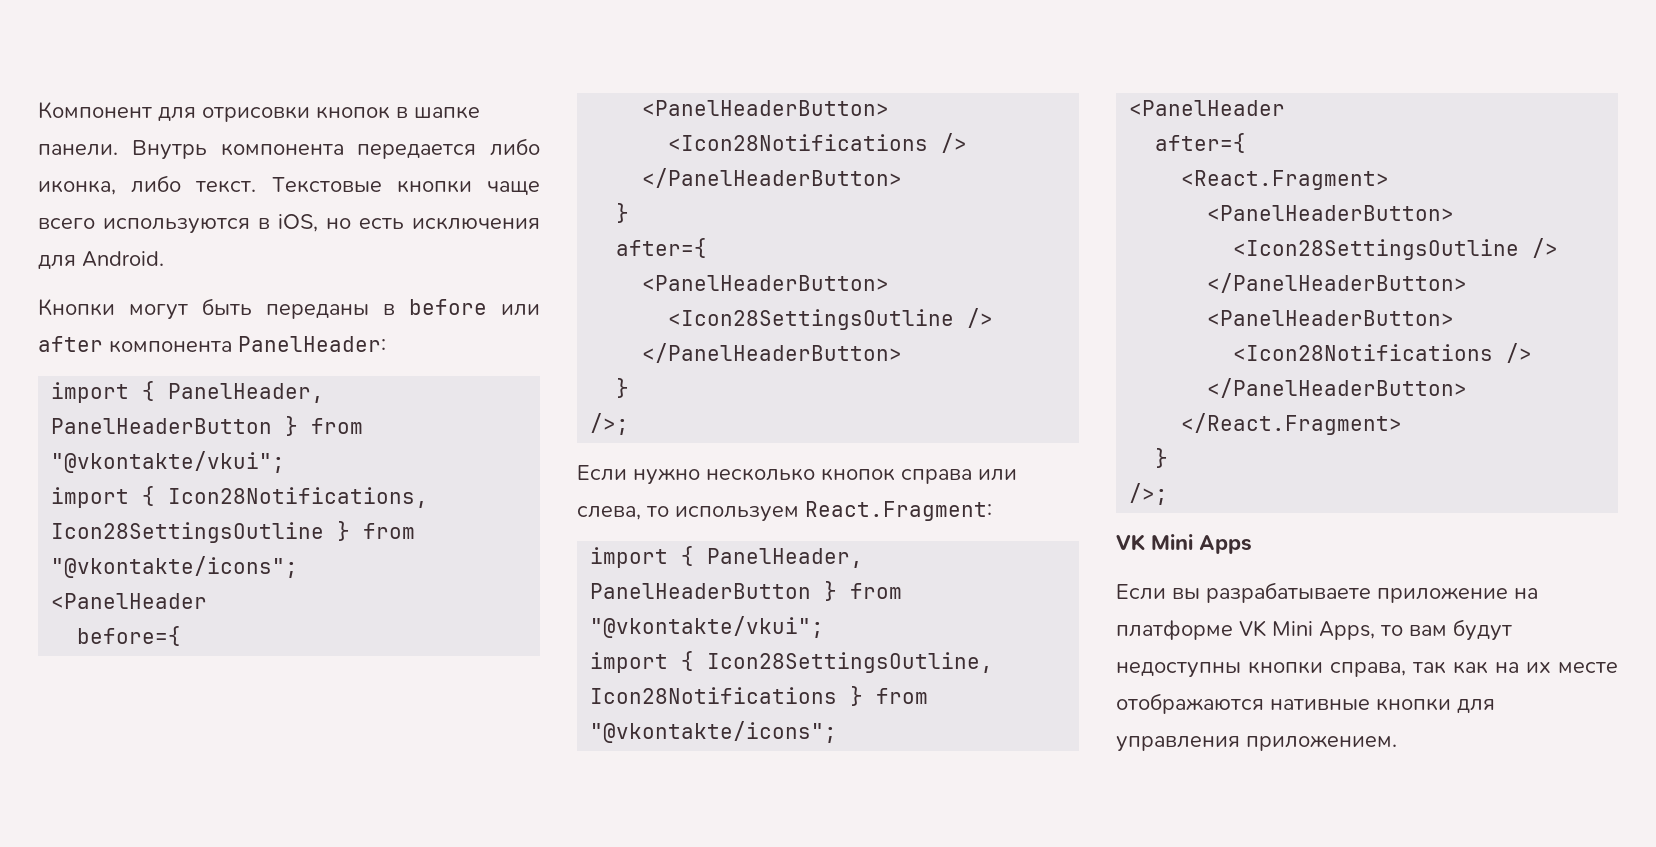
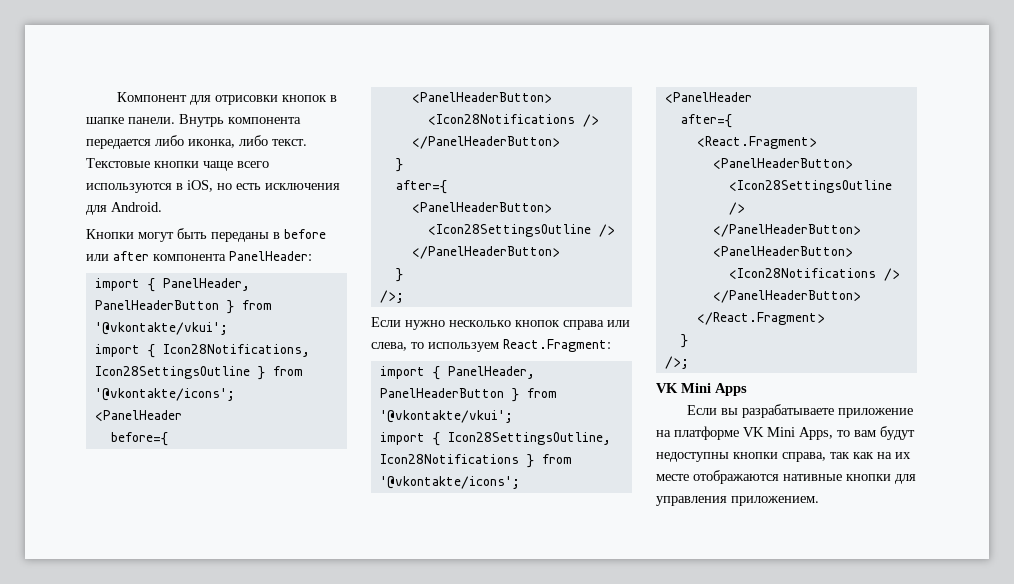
  Кнопки могут быть переданы в before или after компонента PanelHeader:
- import { PanelHeader, PanelHeaderButton } from "@vkontakte/vkui";
+ import { PanelHeader, PanelHeaderButton } from '@vkontakte/vkui';
- import { Icon28Notifications, Icon28SettingsOutline } from "@vkontakte/icons";
+ import { Icon28Notifications, Icon28SettingsOutline } from '@vkontakte/icons';
  Если нужно несколько кнопок справа или слева, то используем React.Fragment:
- import { PanelHeader, PanelHeaderButton } from "@vkontakte/vkui";
+ import { PanelHeader, PanelHeaderButton } from '@vkontakte/vkui';
- import { Icon28SettingsOutline, Icon28Notifications } from "@vkontakte/icons";
+ import { Icon28SettingsOutline, Icon28Notifications } from '@vkontakte/icons';

